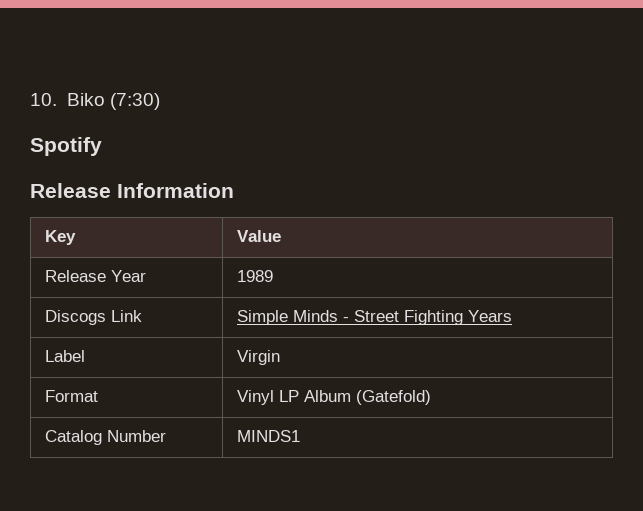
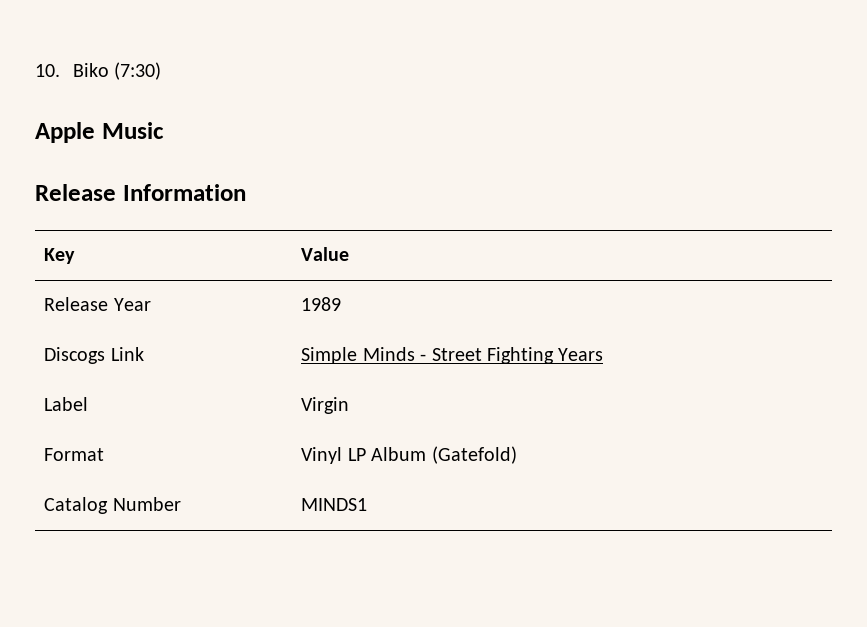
- Spotify
+ Apple Music

